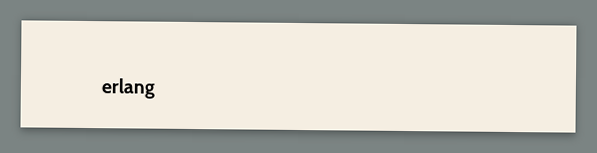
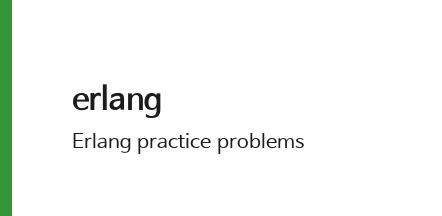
+ Erlang practice problems

